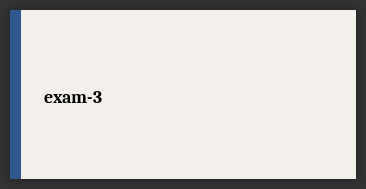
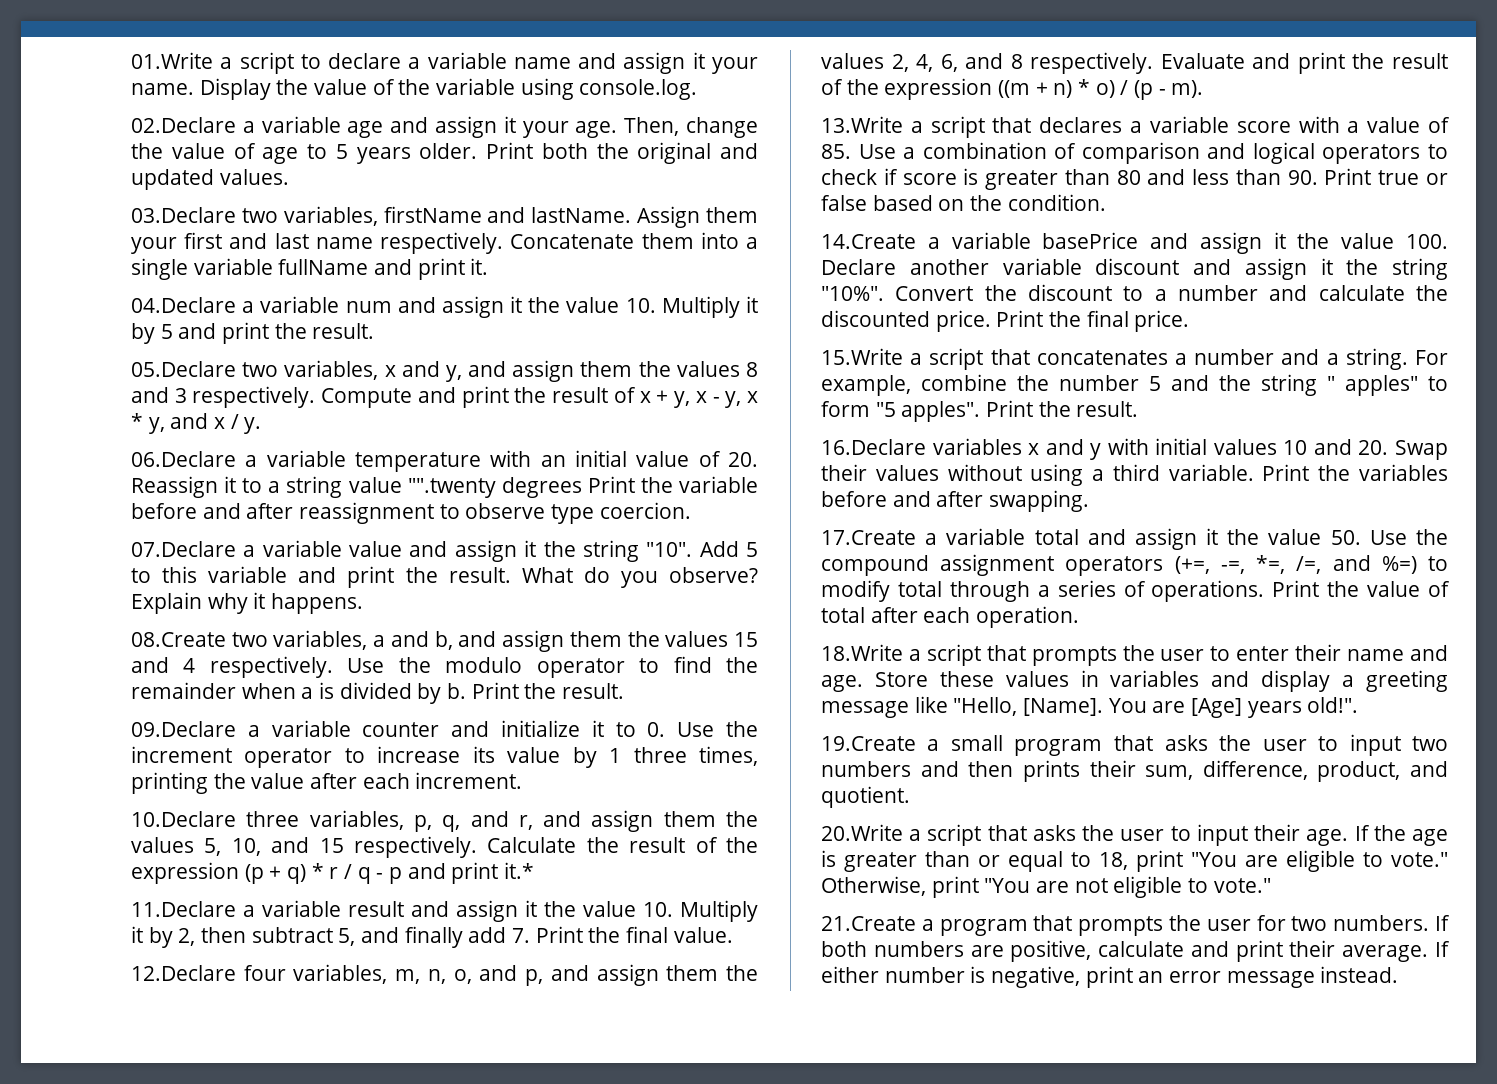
- exam-3
+ 01.Write a script to declare a variable name and assign it your name. Display the value of the variable using console.log.
+ 02.Declare a variable age and assign it your age. Then, change the value of age to 5 years older. Print both the original and updated values.
+ 03.Declare two variables, firstName and lastName. Assign them your first and last name respectively. Concatenate them into a single variable fullName and print it.
+ 04.Declare a variable num and assign it the value 10. Multiply it by 5 and print the result.
+ 05.Declare two variables, x and y, and assign them the values 8 and 3 respectively. Compute and print the result of x + y, x - y, x * y, and x / y.
+ 06.Declare a variable temperature with an initial value of 20. Reassign it to a string value "".twenty degrees Print the variable before and after reassignment to observe type coercion.
+ 07.Declare a variable value and assign it the string "10". Add 5 to this variable and print the result. What do you observe? Explain why it happens.
+ 08.Create two variables, a and b, and assign them the values 15 and 4 respectively. Use the modulo operator to find the remainder when a is divided by b. Print the result.
+ 09.Declare a variable counter and initialize it to 0. Use the increment operator to increase its value by 1 three times, printing the value after each increment.
+ 10.Declare three variables, p, q, and r, and assign them the values 5, 10, and 15 respectively. Calculate the result of the expression (p + q) * r / q - p and print it.*
+ 11.Declare a variable result and assign it the value 10. Multiply it by 2, then subtract 5, and finally add 7. Print the final value.
+ 12.Declare four variables, m, n, o, and p, and assign them the values 2, 4, 6, and 8 respectively. Evaluate and print the result of the expression ((m + n) * o) / (p - m).
+ 13.Write a script that declares a variable score with a value of 85. Use a combination of comparison and logical operators to check if score is greater than 80 and less than 90. Print true or false based on the condition.
+ 14.Create a variable basePrice and assign it the value 100. Declare another variable discount and assign it the string "10%". Convert the discount to a number and calculate the discounted price. Print the final price.
+ 15.Write a script that concatenates a number and a string. For example, combine the number 5 and the string " apples" to form "5 apples". Print the result.
+ 16.Declare variables x and y with initial values 10 and 20. Swap their values without using a third variable. Print the variables before and after swapping.
+ 17.Create a variable total and assign it the value 50. Use the compound assignment operators (+=, -=, *=, /=, and %=) to modify total through a series of operations. Print the value of total after each operation.
+ 18.Write a script that prompts the user to enter their name and age. Store these values in variables and display a greeting message like "Hello, [Name]. You are [Age] years old!".
+ 19.Create a small program that asks the user to input two numbers and then prints their sum, difference, product, and quotient.
+ 20.Write a script that asks the user to input their age. If the age is greater than or equal to 18, print "You are eligible to vote." Otherwise, print "You are not eligible to vote."
+ 21.Create a program that prompts the user for two numbers. If both numbers are positive, calculate and print their average. If either number is negative, print an error message instead.

